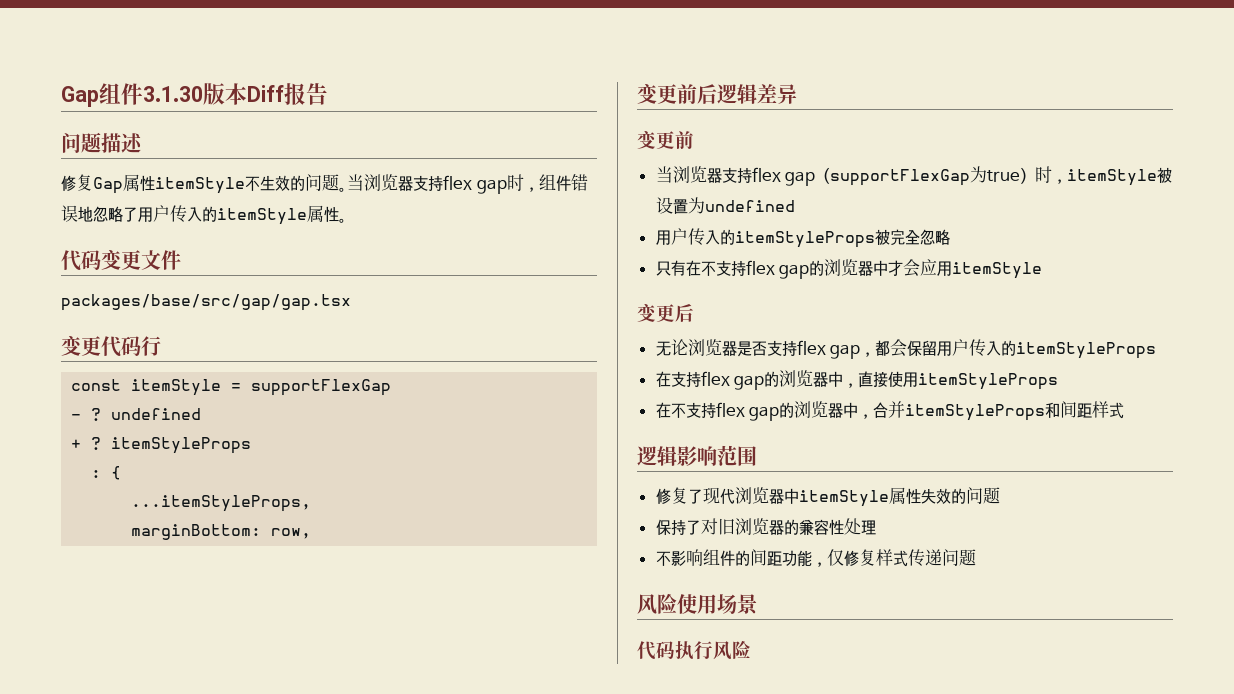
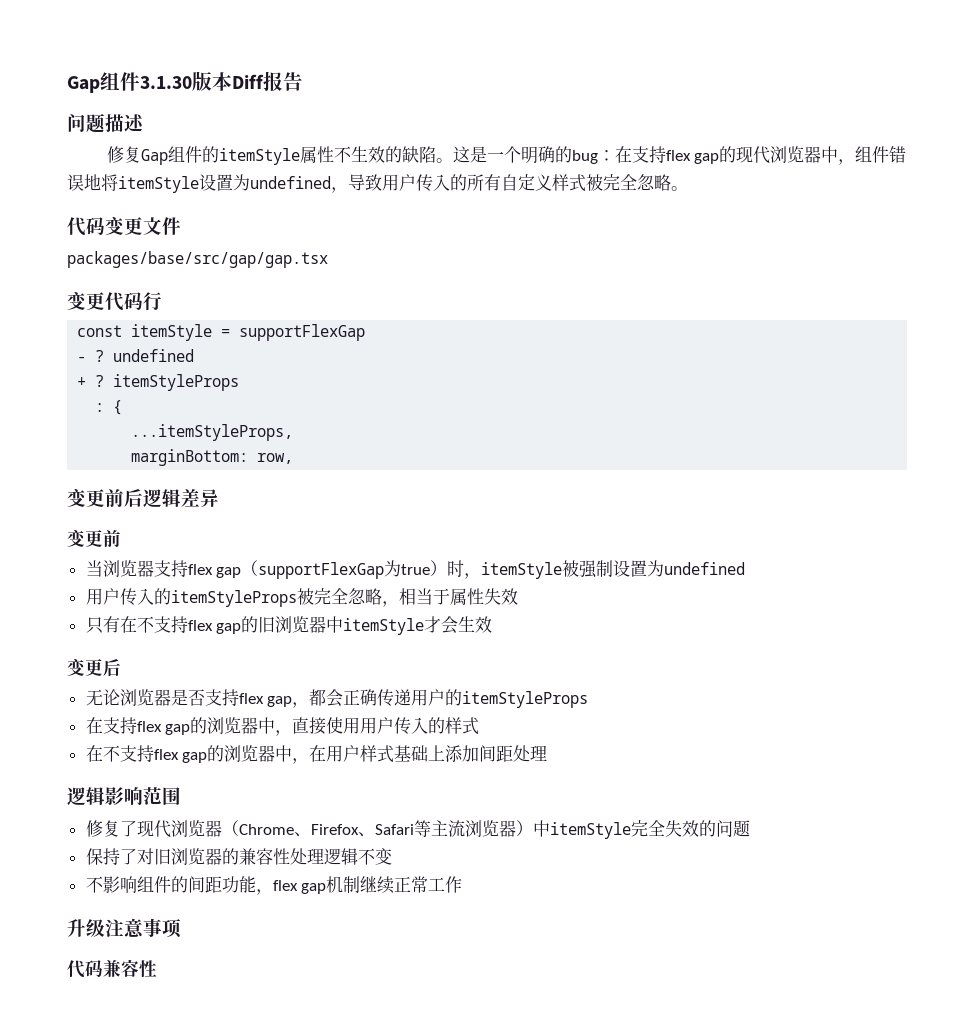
- 修复Gap属性itemStyle不生效的问题。当浏览器支持flex gap时，组件错误地忽略了用户传入的itemStyle属性。
+ 修复Gap组件的itemStyle属性不生效的缺陷。这是一个明确的bug：在支持flex gap的现代浏览器中，组件错误地将itemStyle设置为undefined，导致用户传入的所有自定义样式被完全忽略。
- 当浏览器支持flex gap（supportFlexGap为true）时，itemStyle被设置为undefined
+ 当浏览器支持flex gap（supportFlexGap为true）时，itemStyle被强制设置为undefined
- 用户传入的itemStyleProps被完全忽略
+ 用户传入的itemStyleProps被完全忽略，相当于属性失效
- 只有在不支持flex gap的浏览器中才会应用itemStyle
+ 只有在不支持flex gap的旧浏览器中itemStyle才会生效
- 无论浏览器是否支持flex gap，都会保留用户传入的itemStyleProps
+ 无论浏览器是否支持flex gap，都会正确传递用户的itemStyleProps
- 在支持flex gap的浏览器中，直接使用itemStyleProps
+ 在支持flex gap的浏览器中，直接使用用户传入的样式
- 在不支持flex gap的浏览器中，合并itemStyleProps和间距样式
+ 在不支持flex gap的浏览器中，在用户样式基础上添加间距处理
- 修复了现代浏览器中itemStyle属性失效的问题
+ 修复了现代浏览器（Chrome、Firefox、Safari等主流浏览器）中itemStyle完全失效的问题
- 保持了对旧浏览器的兼容性处理
+ 保持了对旧浏览器的兼容性处理逻辑不变
- 不影响组件的间距功能，仅修复样式传递问题
- 风险使用场景
- 代码执行风险
+ 不影响组件的间距功能，flex gap机制继续正常工作
+ 升级注意事项
+ 代码兼容性

